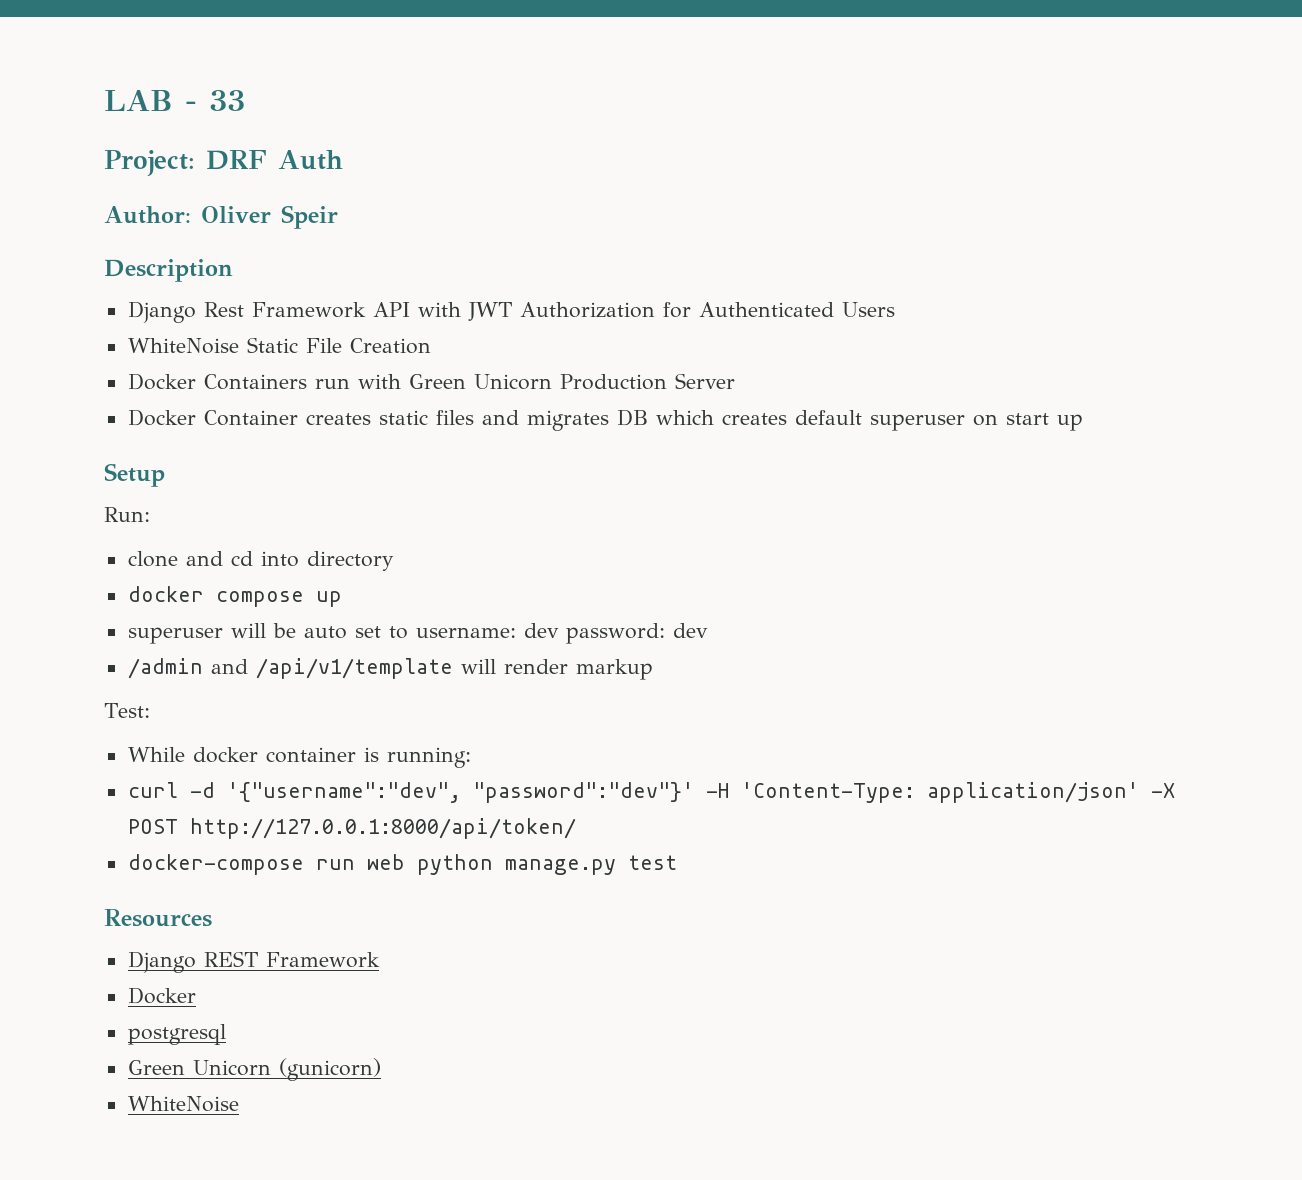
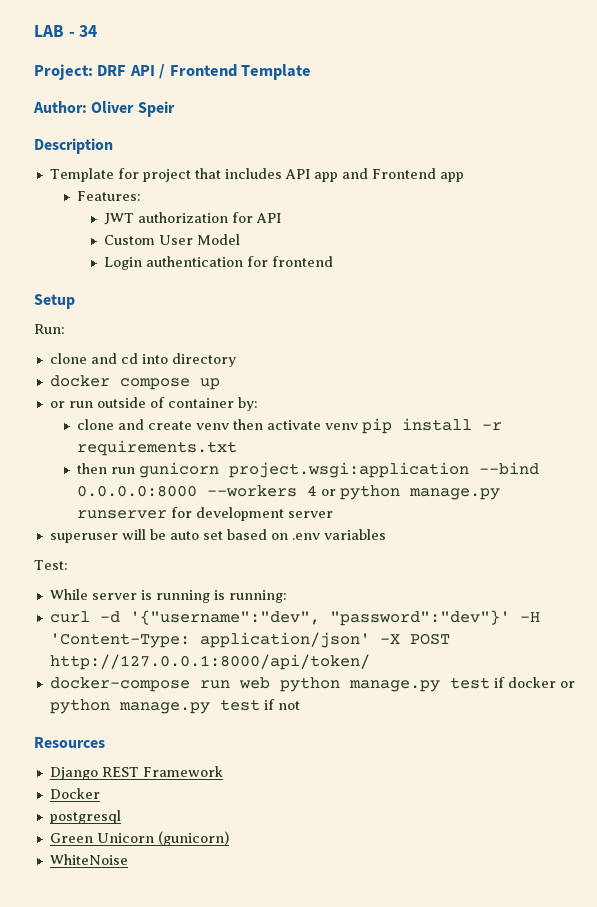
- LAB - 33
+ LAB - 34
- Project: DRF Auth
+ Project: DRF API / Frontend Template
- Django Rest Framework API with JWT Authorization for Authenticated Users
- WhiteNoise Static File Creation
- Docker Containers run with Green Unicorn Production Server
- Docker Container creates static files and migrates DB which creates default superuser on start up
+ Template for project that includes API app and Frontend app
+ Features:
+ JWT authorization for API
+ Custom User Model
+ Login authentication for frontend
+ or run outside of container by:
+ clone and create venv then activate venv pip install -r requirements.txt
+ then run gunicorn project.wsgi:application --bind 0.0.0.0:8000 --workers 4 or python manage.py runserver for development server
- superuser will be auto set to username: dev password: dev
- /admin and /api/v1/template will render markup
+ superuser will be auto set based on .env variables
- While docker container is running:
+ While server is running is running:
- docker-compose run web python manage.py test
+ docker-compose run web python manage.py test if docker or python manage.py test if not

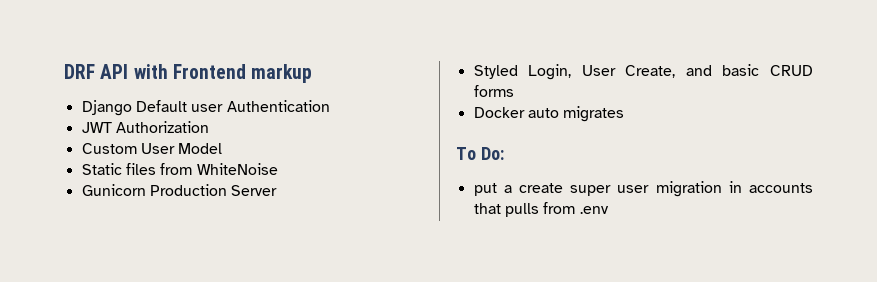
- LAB - 34
- Project: DRF API / Frontend Template
- Author: Oliver Speir
- Description
- Template for project that includes API app and Frontend app
- Features:
- JWT authorization for API
+ DRF API with Frontend markup
+ Django Default user Authentication
+ JWT Authorization
  Custom User Model
- Login authentication for frontend
- Setup
- Run:
- clone and cd into directory
- docker compose up
- or run outside of container by:
- clone and create venv then activate venv pip install -r requirements.txt
- then run gunicorn project.wsgi:application --bind 0.0.0.0:8000 --workers 4 or python manage.py runserver for development server
- superuser will be auto set based on .env variables
- Test:
- While server is running is running:
- curl -d '{"username":"dev", "password":"dev"}' -H 'Content-Type: application/json' -X POST http://127.0.0.1:8000/api/token/
- docker-compose run web python manage.py test if docker or python manage.py test if not
- Resources
- Django REST Framework
- Docker
- postgresql
- Green Unicorn (gunicorn)
- WhiteNoise
+ Static files from WhiteNoise
+ Gunicorn Production Server
+ Styled Login, User Create, and basic CRUD forms
+ Docker auto migrates
+ To Do:
+ put a create super user migration in accounts that pulls from .env

